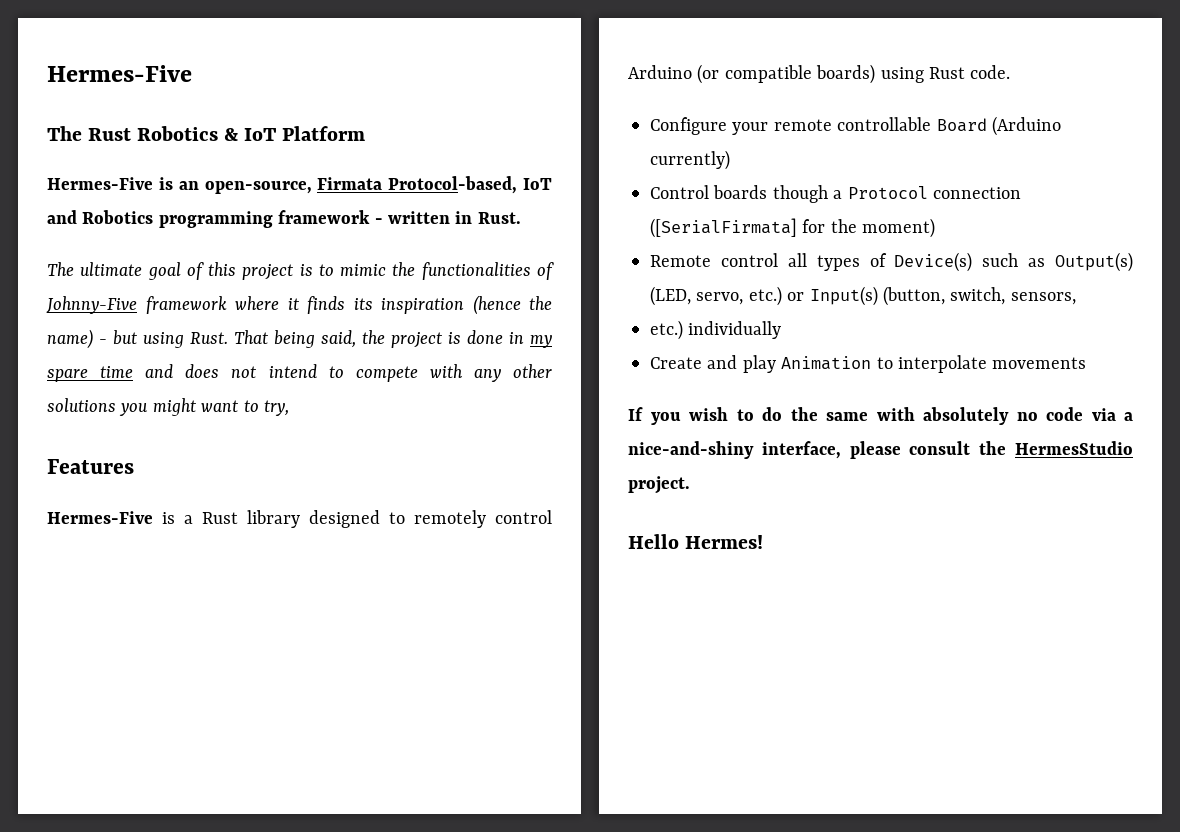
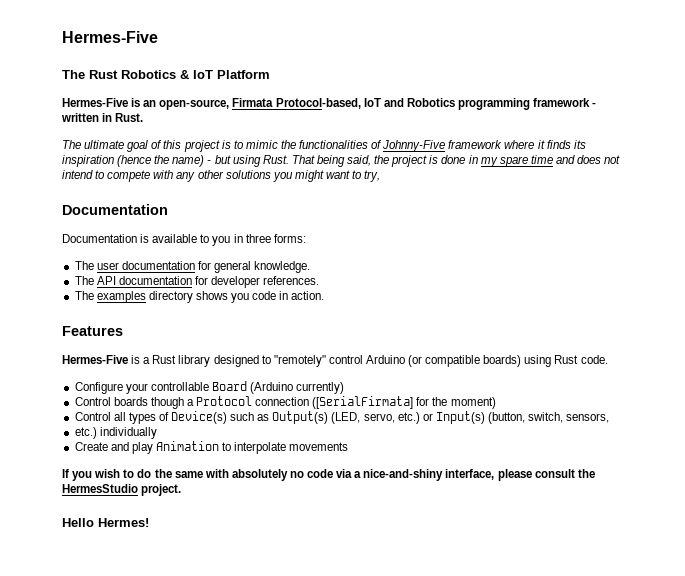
  That being said, the project is done in my spare time and does not intend to compete with any other solutions you might want to try,
+ Documentation
+ Documentation is available to you in three forms:
+ The user documentation for general knowledge.
+ The API documentation for developer references.
+ The examples directory shows you code in action.
- Hermes-Five is a Rust library designed to remotely control Arduino (or compatible boards) using Rust code.
+ Hermes-Five is a Rust library designed to "remotely" control Arduino (or compatible boards) using Rust code.
- Configure your remote controllable Board (Arduino currently)
+ Configure your controllable Board (Arduino currently)
- Remote control all types of Device(s) such as Output(s) (LED, servo, etc.) or Input(s) (button, switch, sensors,
+ Control all types of Device(s) such as Output(s) (LED, servo, etc.) or Input(s) (button, switch, sensors,

